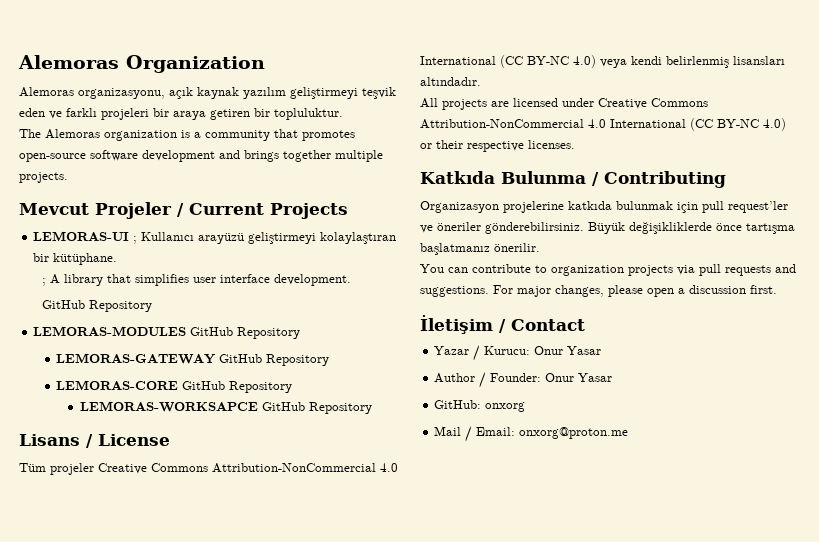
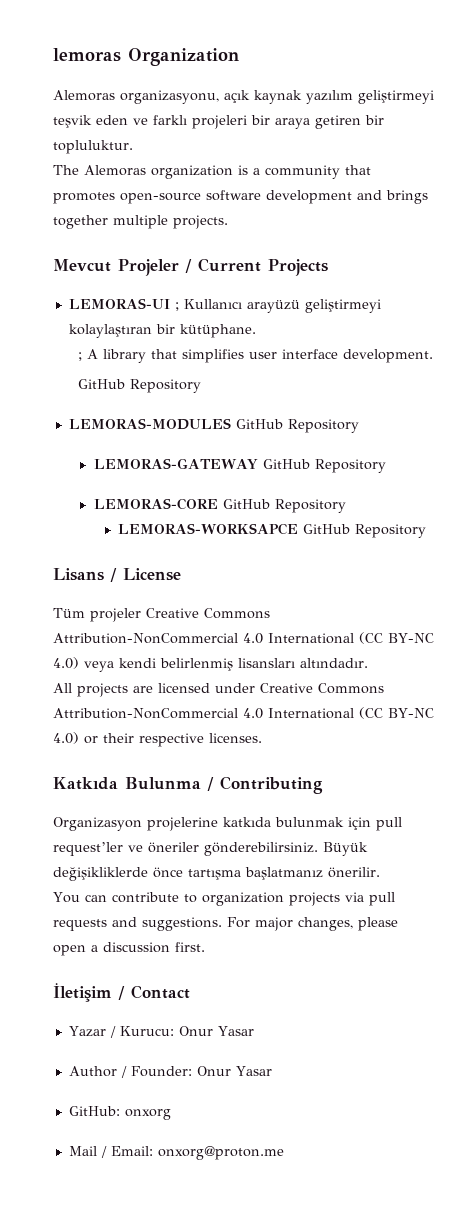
- Alemoras Organization
+ lemoras Organization

